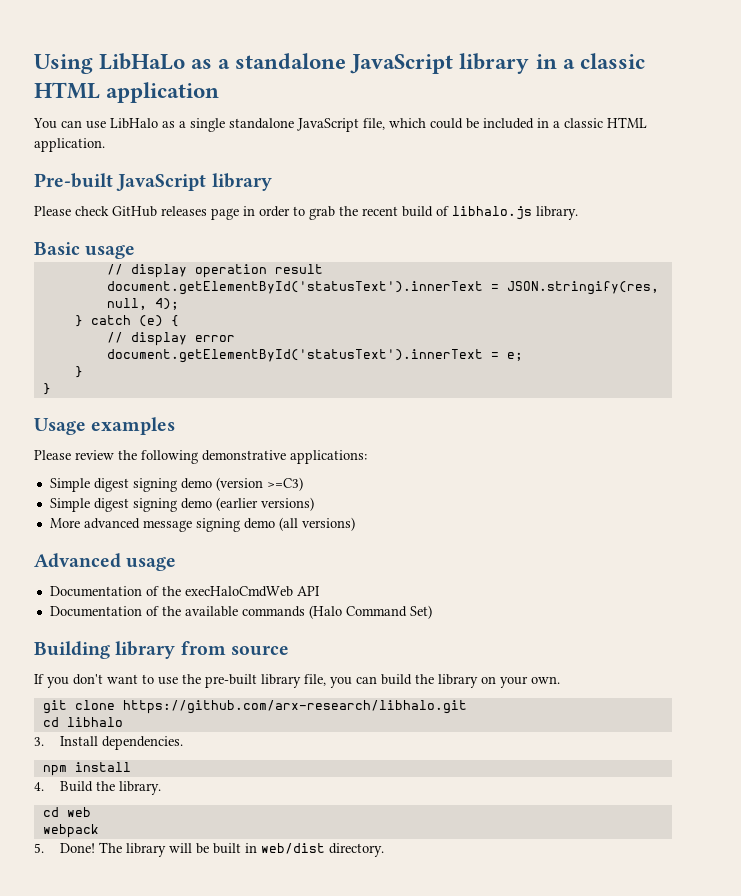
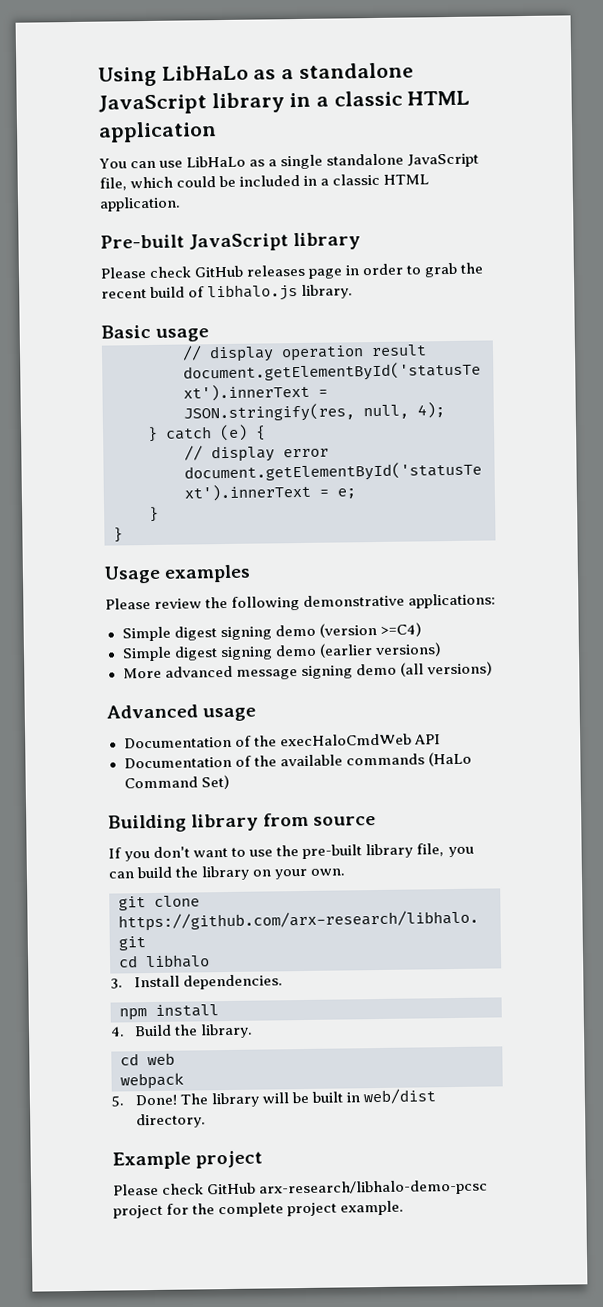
- You can use LibHalo as a single standalone JavaScript file, which could be included in a classic HTML application.
+ You can use LibHaLo as a single standalone JavaScript file, which could be included in a classic HTML application.
- Simple digest signing demo (version >=C3)
+ Simple digest signing demo (version >=C4)
- Documentation of the available commands (Halo Command Set)
+ Documentation of the available commands (HaLo Command Set)
+ Example project
+ Please check GitHub arx-research/libhalo-demo-pcsc project for the complete project example.

